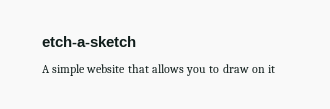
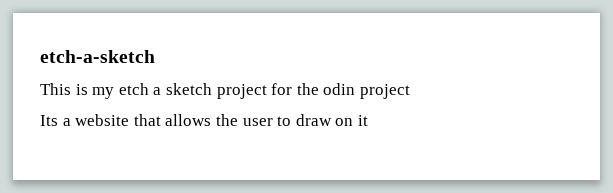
- A simple website that allows you to draw on it
+ This is my etch a sketch project for the odin project
+ Its a website that allows the user to draw on it

